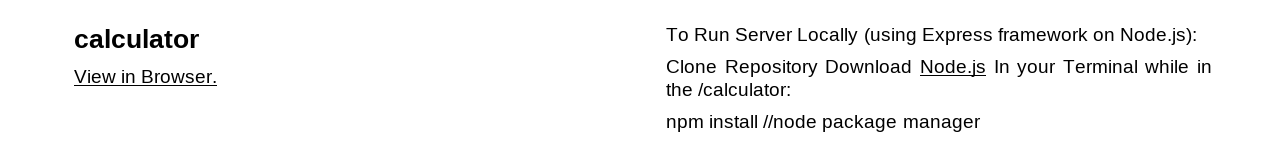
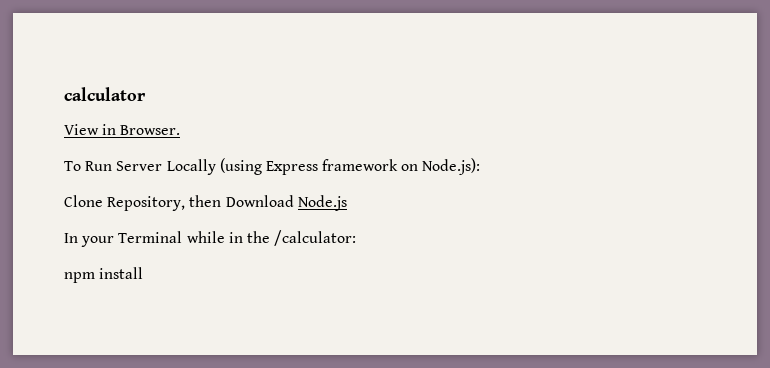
- Clone Repository Download Node.js In your Terminal while in the /calculator:
+ Clone Repository, then Download Node.js
+ In your Terminal while in the /calculator:
- npm install //node package manager
+ npm install

